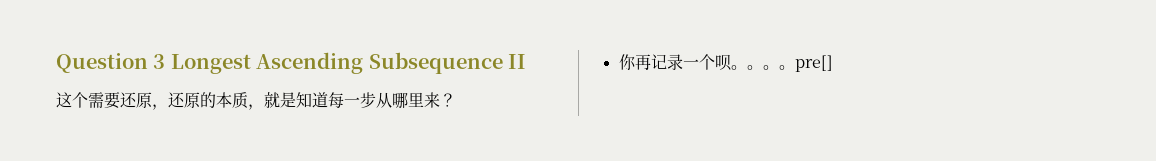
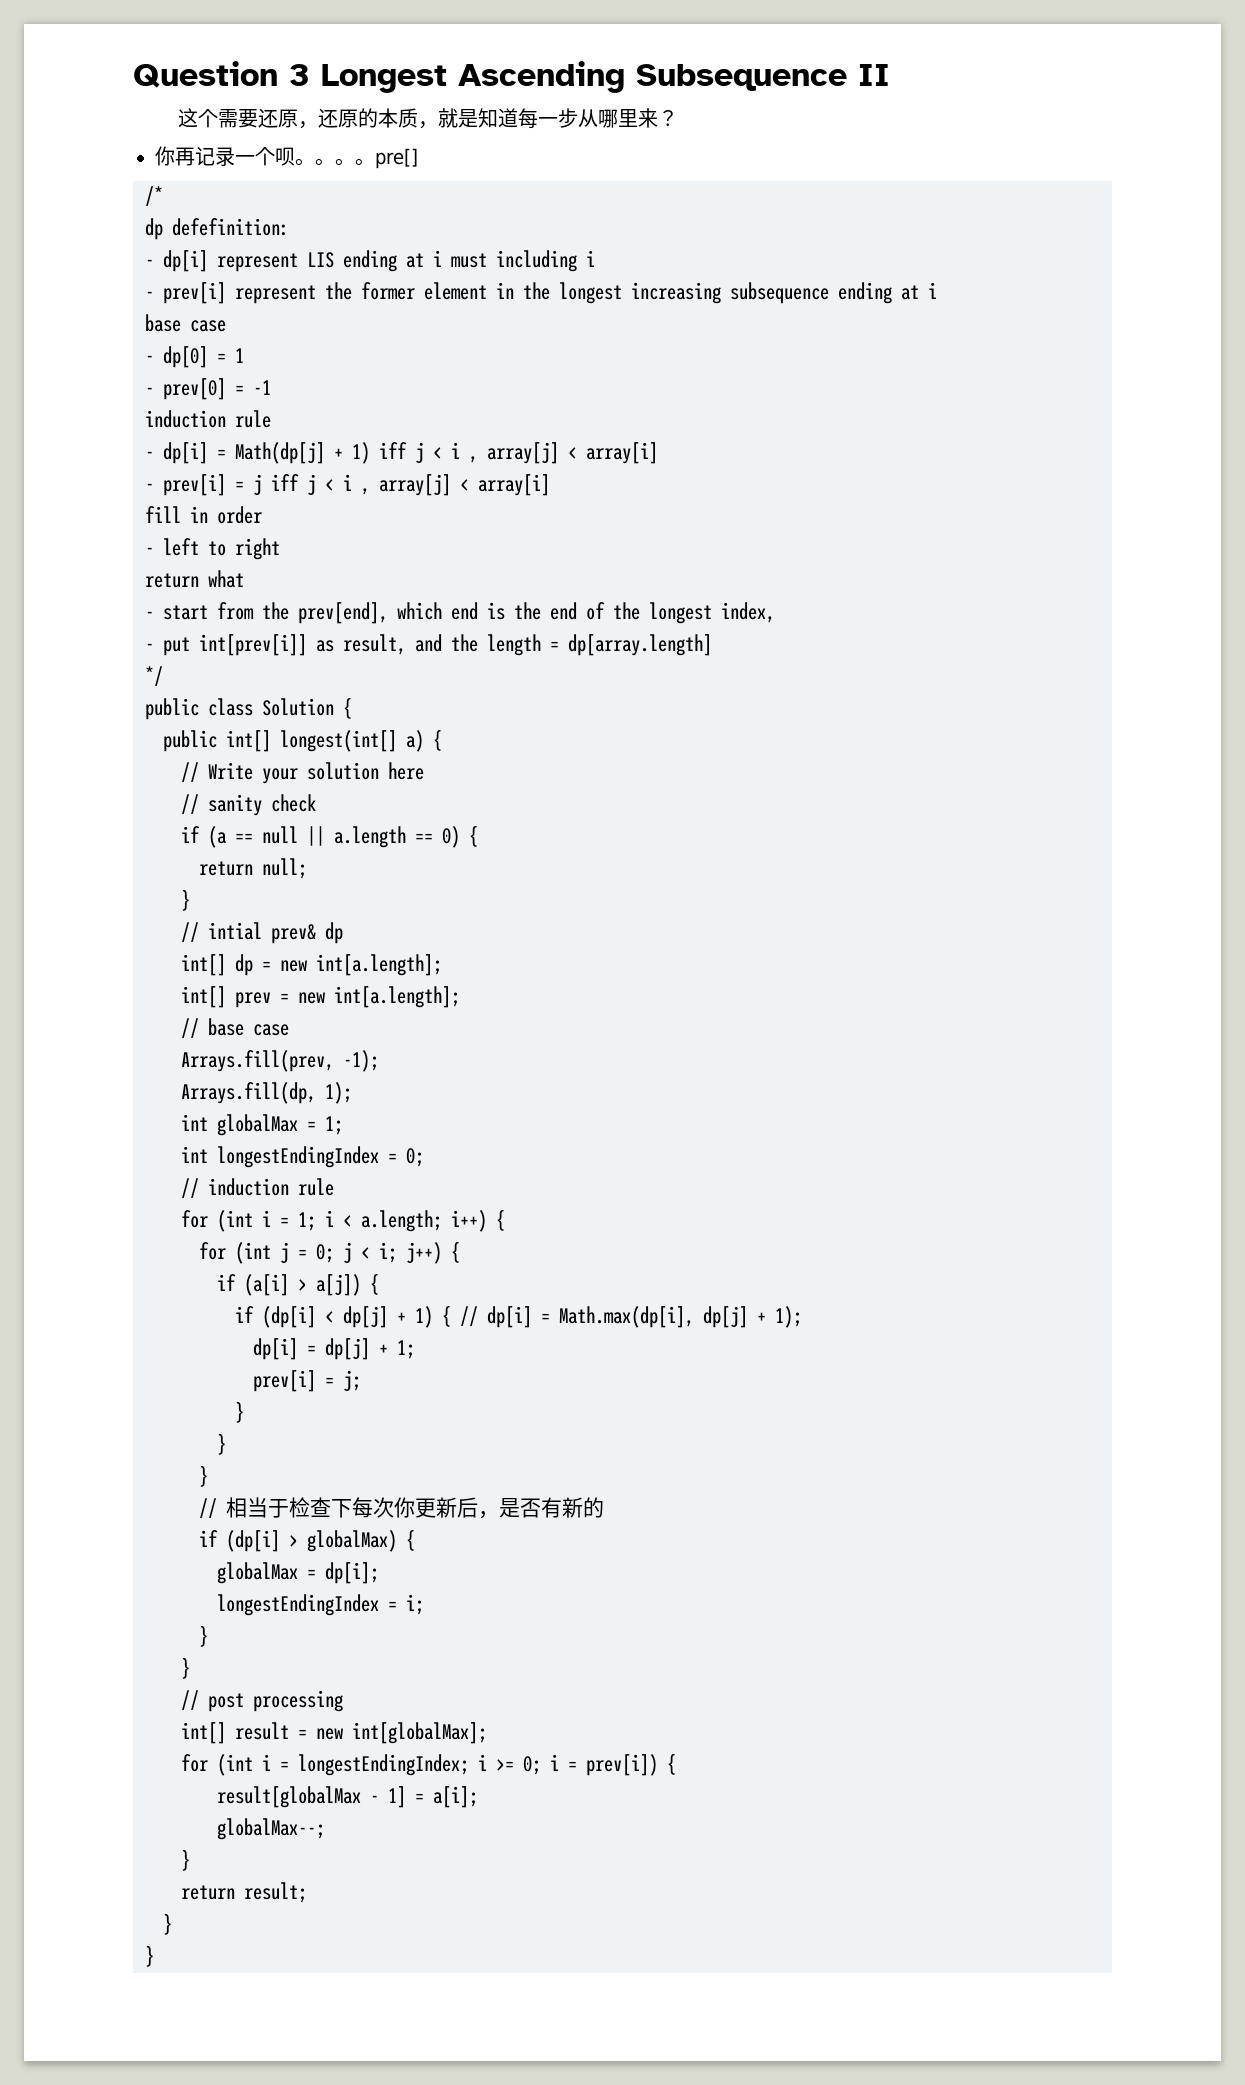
+ /*
+ dp defefinition:
+ - dp[i] represent LIS ending at i must including i
+ - prev[i] represent the former element in the longest increasing subsequence ending at i
+ base case
+ - dp[0] = 1
+ - prev[0] = -1
+ induction rule
+ - dp[i] = Math(dp[j] + 1) iff j < i , array[j] < array[i]
+ - prev[i] = j iff j < i , array[j] < array[i]
+ fill in order
+ - left to right
+ return what
+ - start from the prev[end], which end is the end of the longest index,
+ - put int[prev[i]] as result, and the length = dp[array.length]
+ */
+ public class Solution {
+ public int[] longest(int[] a) {
+ // Write your solution here
+ // sanity check
+ if (a == null || a.length == 0) {
+ return null;
+ }
+ // intial prev& dp
+ int[] dp = new int[a.length];
+ int[] prev = new int[a.length];
+ // base case
+ Arrays.fill(prev, -1);
+ Arrays.fill(dp, 1);
+ int globalMax = 1;
+ int longestEndingIndex = 0;
+ // induction rule
+ for (int i = 1; i < a.length; i++) {
+ for (int j = 0; j < i; j++) {
+ if (a[i] > a[j]) {
+ if (dp[i] < dp[j] + 1) { // dp[i] = Math.max(dp[i], dp[j] + 1);
+ dp[i] = dp[j] + 1;
+ prev[i] = j;
+ }
+ }
+ }
+ // 相当于检查下每次你更新后，是否有新的
+ if (dp[i] > globalMax) {
+ globalMax = dp[i];
+ longestEndingIndex = i;
+ }
+ }
+ // post processing
+ int[] result = new int[globalMax];
+ for (int i = longestEndingIndex; i >= 0; i = prev[i]) {
+ result[globalMax - 1] = a[i];
+ globalMax--;
+ }
+ return result;
+ }
+ }

